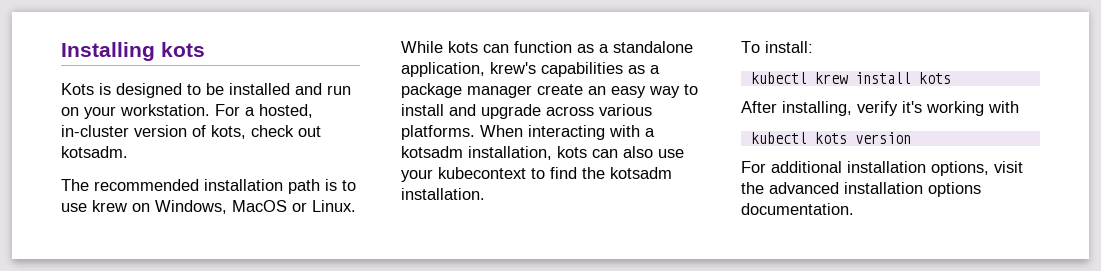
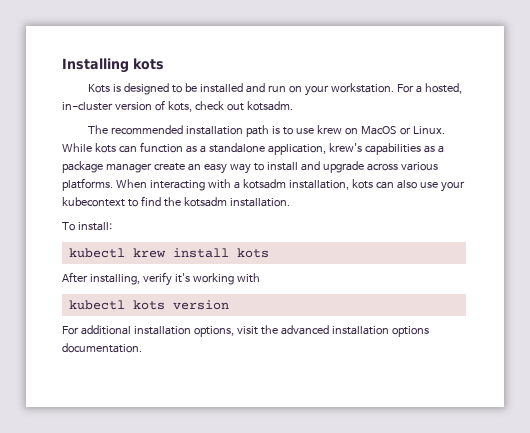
- The recommended installation path is to use krew on Windows, MacOS or Linux.
+ The recommended installation path is to use krew on MacOS or Linux.

